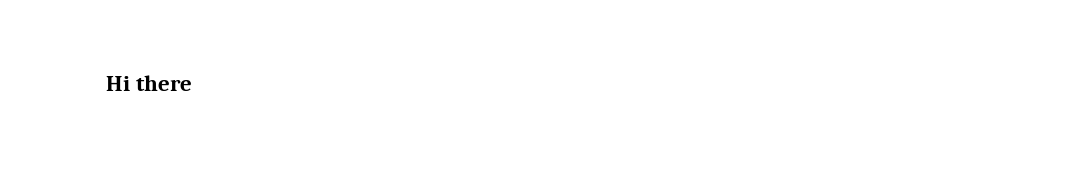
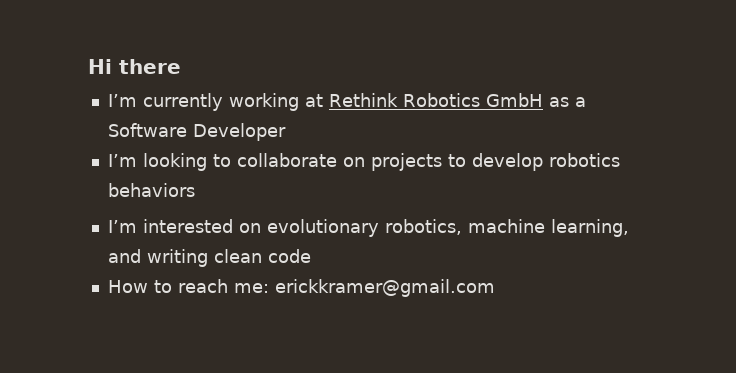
+ I’m currently working at Rethink Robotics GmbH as a Software Developer
+ I’m looking to collaborate on projects to develop robotics behaviors
+ I’m interested on evolutionary robotics, machine learning, and writing clean code
+ How to reach me: erickkramer@gmail.com

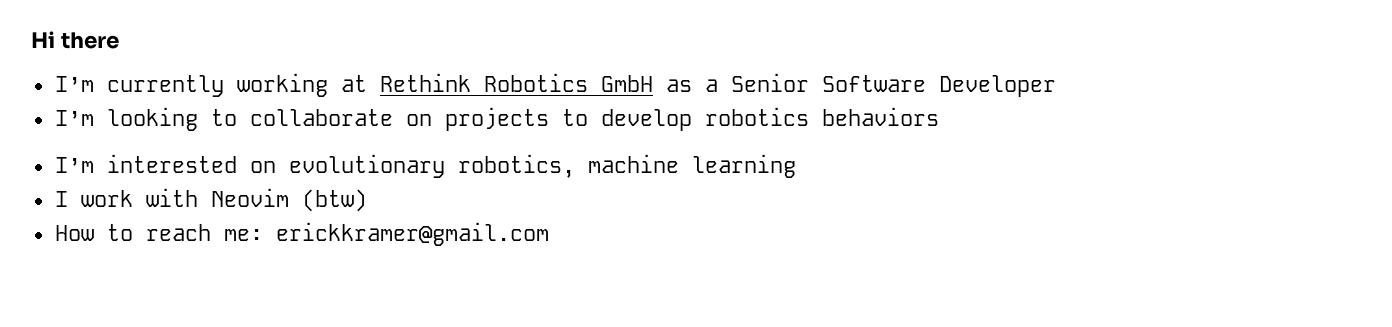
- I’m currently working at Rethink Robotics GmbH as a Software Developer
+ I’m currently working at Rethink Robotics GmbH as a Senior Software Developer
- I’m interested on evolutionary robotics, machine learning, and writing clean code
+ I’m interested on evolutionary robotics, machine learning
+ I work with Neovim (btw)

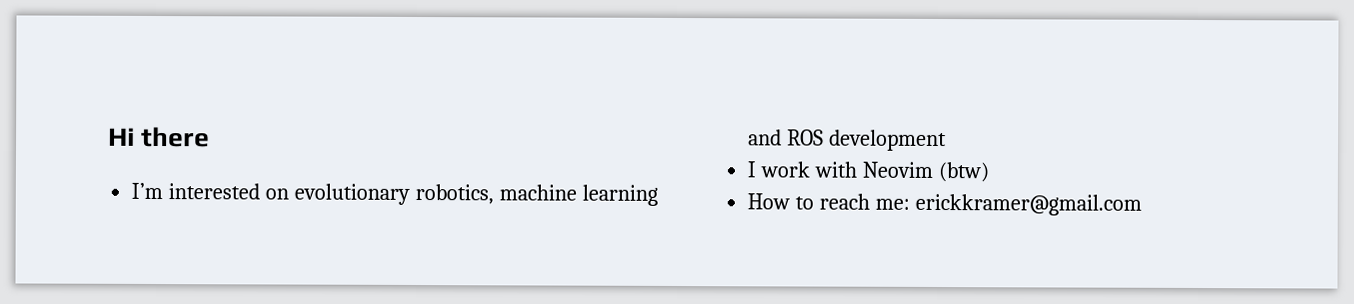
- I’m currently working at Rethink Robotics GmbH as a Senior Software Developer
- I’m looking to collaborate on projects to develop robotics behaviors
- I’m interested on evolutionary robotics, machine learning
+ I’m interested on evolutionary robotics, machine learning and ROS development

